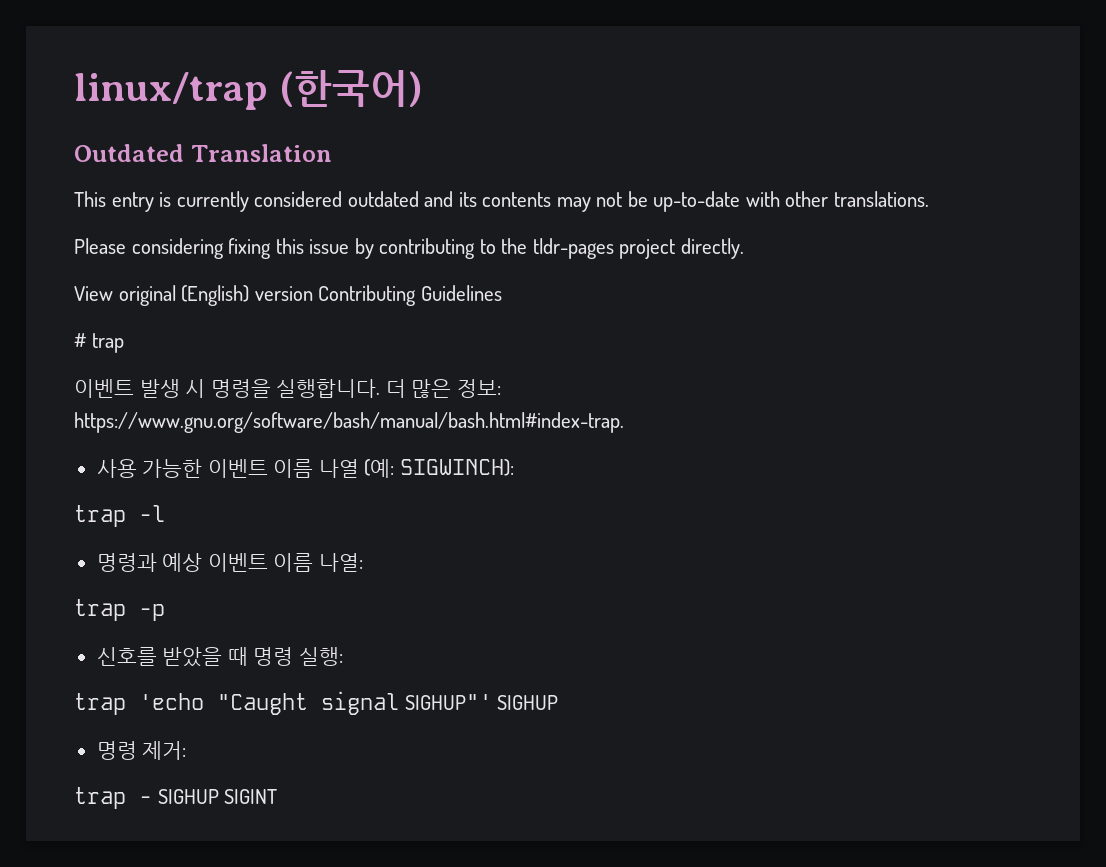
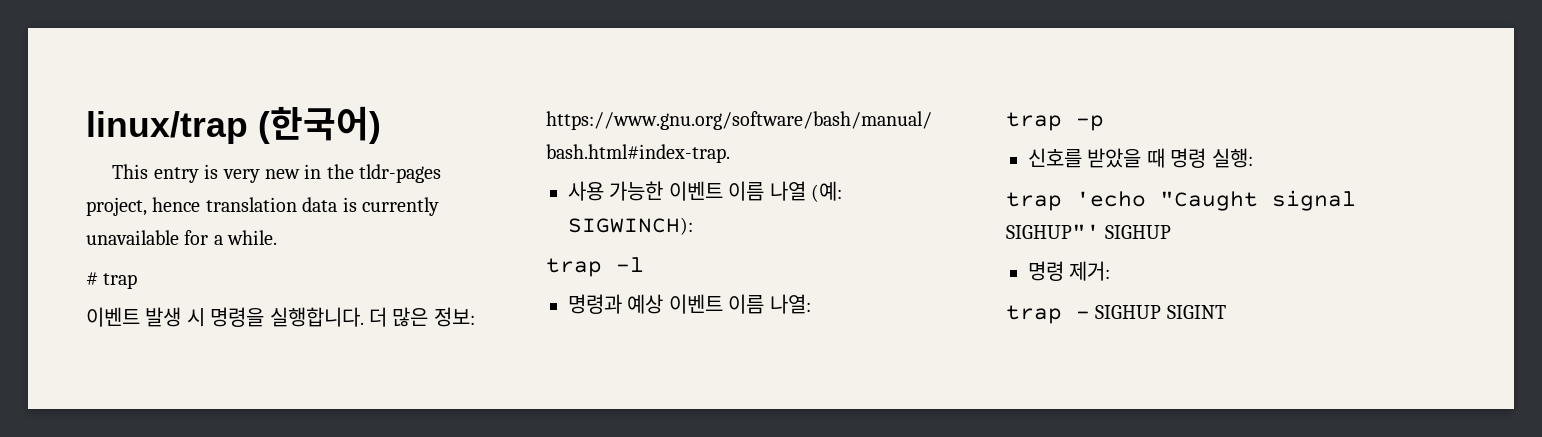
- Outdated Translation
- This entry is currently considered outdated and its contents may not be up-to-date with other translations.
- Please considering fixing this issue by contributing to the tldr-pages project directly.
- View original (English) version Contributing Guidelines
+ This entry is very new in the tldr-pages project, hence translation data is currently unavailable for a while.

